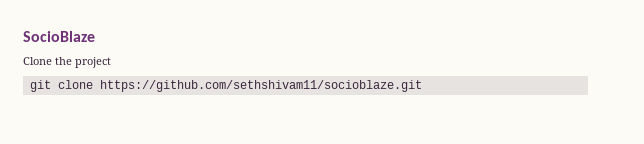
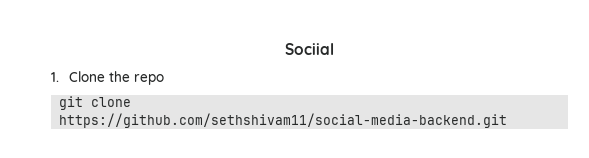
- SocioBlaze
- Clone the project
+ Sociial
+ 1. Clone the repo
- git clone https://github.com/sethshivam11/socioblaze.git
+ git clone https://github.com/sethshivam11/social-media-backend.git

